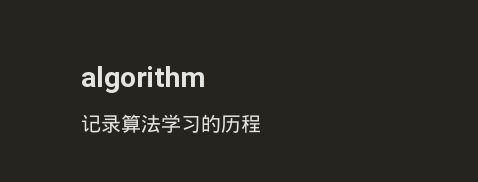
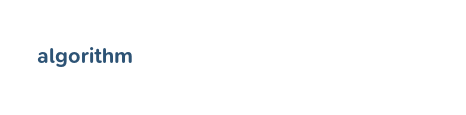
- 记录算法学习的历程

